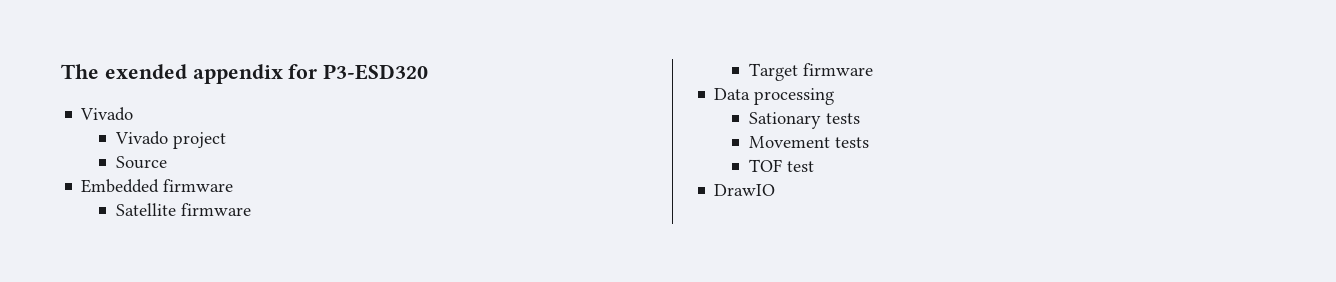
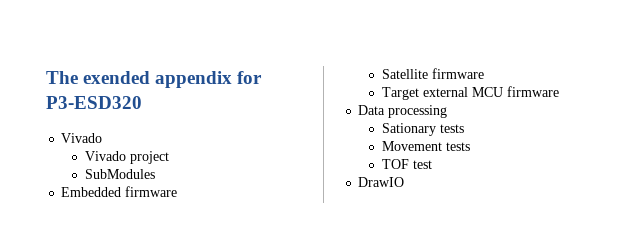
- Source
+ SubModules
- Target firmware
+ Target external MCU firmware

